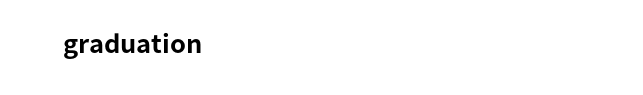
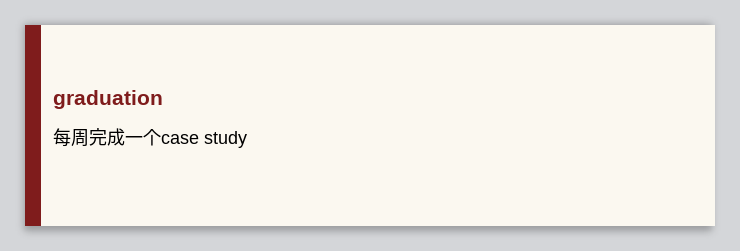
+ 每周完成一个case study

